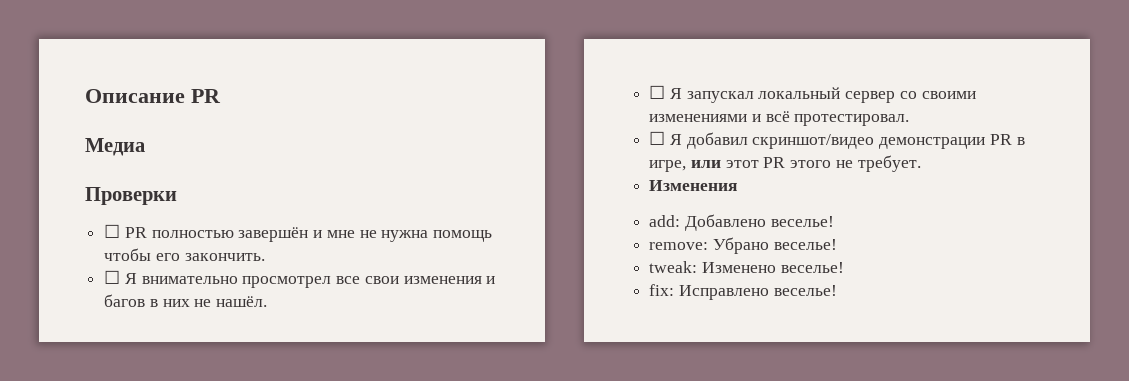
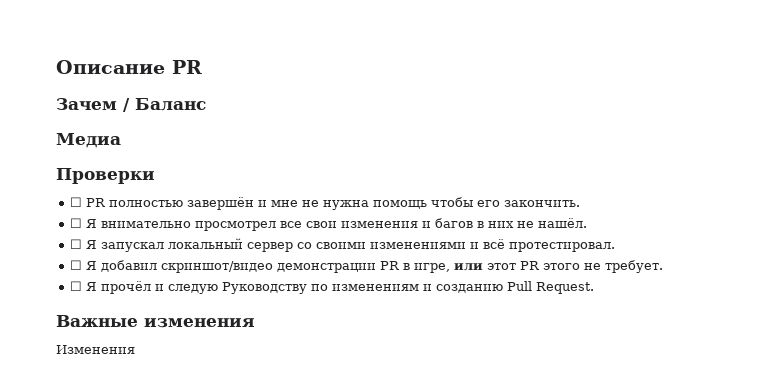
+ Зачем / Баланс
+ ☐ Я прочёл и следую Руководству по изменениям и созданию Pull Request.
+ Важные изменения
  Изменения
- add: Добавлено веселье!
- remove: Убрано веселье!
- tweak: Изменено веселье!
- fix: Исправлено веселье!

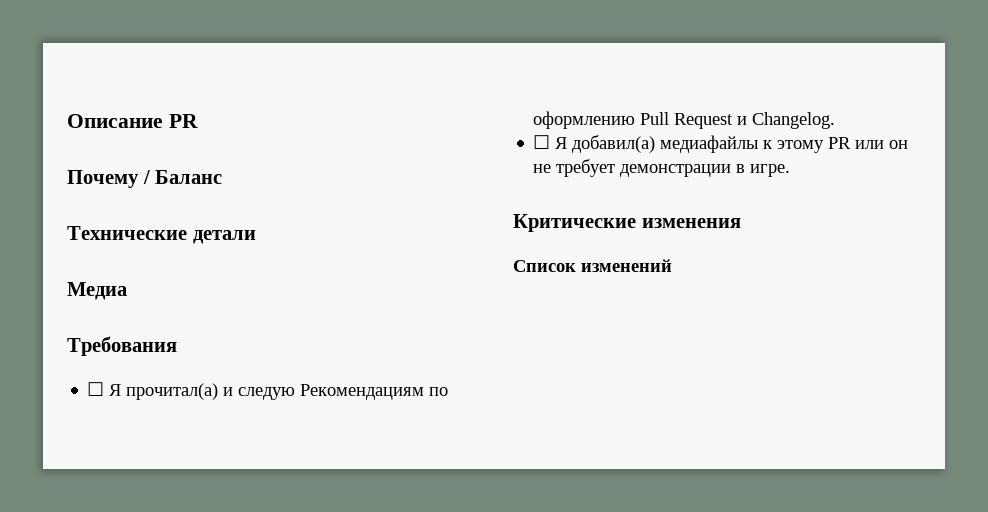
- Зачем / Баланс
+ Почему / Баланс
+ Технические детали
- Проверки
- ☐ PR полностью завершён и мне не нужна помощь чтобы его закончить.
- ☐ Я внимательно просмотрел все свои изменения и багов в них не нашёл.
- ☐ Я запускал локальный сервер со своими изменениями и всё протестировал.
- ☐ Я добавил скриншот/видео демонстрации PR в игре, или этот PR этого не требует.
- ☐ Я прочёл и следую Руководству по изменениям и созданию Pull Request.
- Важные изменения
+ Требования
+ ☐ Я прочитал(а) и следую Рекомендациям по оформлению Pull Request и Changelog.
+ ☐ Я добавил(а) медиафайлы к этому PR или он не требует демонстрации в игре.
+ Критические изменения
- Изменения
+ Список изменений

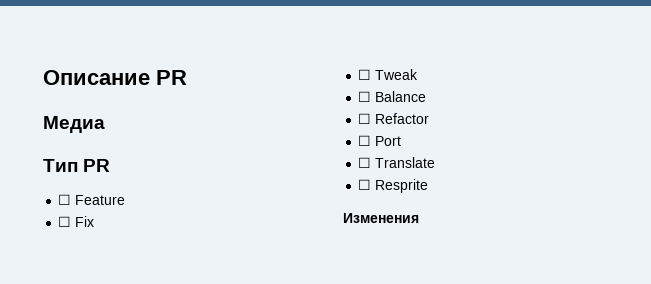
- Почему / Баланс
- Технические детали
- Требования
- ☐ Я прочитал(а) и следую Рекомендациям по оформлению Pull Request и Changelog.
- ☐ Я добавил(а) медиафайлы к этому PR или он не требует демонстрации в игре.
- Критические изменения
- Список изменений
+ Тип PR
+ ☐ Feature
+ ☐ Fix
+ ☐ Tweak
+ ☐ Balance
+ ☐ Refactor
+ ☐ Port
+ ☐ Translate
+ ☐ Resprite
+ Изменения

